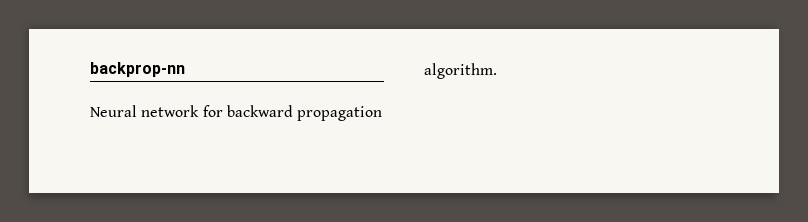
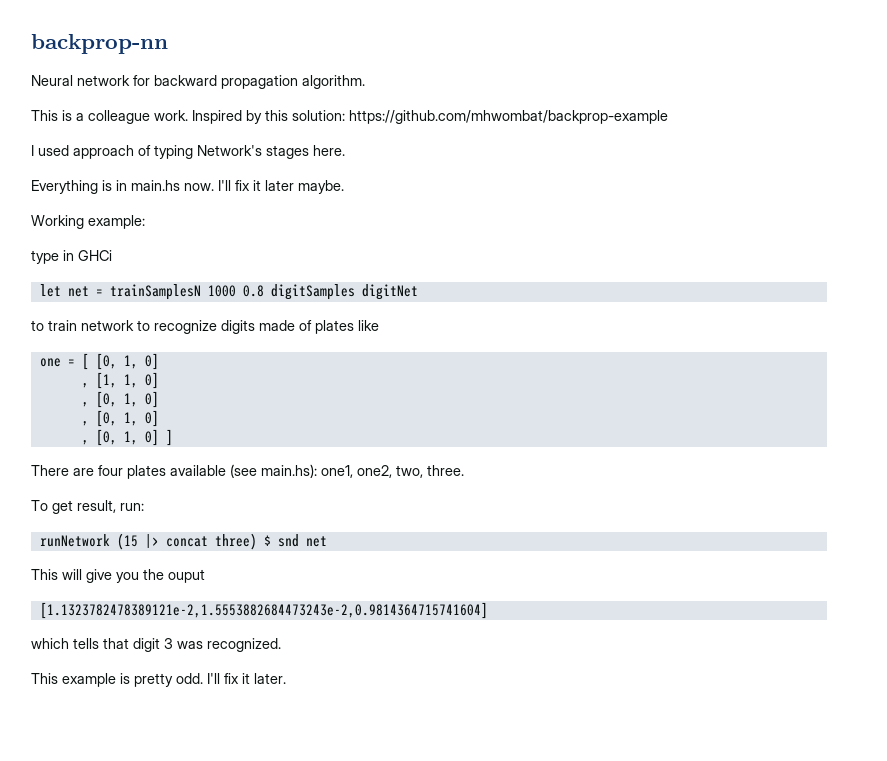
+ This is a colleague work. Inspired by this solution: https://github.com/mhwombat/backprop-example
+ I used approach of typing Network's stages here.
+ Everything is in main.hs now. I'll fix it later maybe.
+ Working example:
+ type in GHCi
+ let net = trainSamplesN 1000 0.8 digitSamples digitNet
+ to train network to recognize digits made of plates like
+ one = [ [0, 1, 0]
+ , [1, 1, 0]
+ , [0, 1, 0]
+ , [0, 1, 0]
+ , [0, 1, 0] ]
+ There are four plates available (see main.hs): one1, one2, two, three.
+ To get result, run:
+ runNetwork (15 |> concat three) $ snd net
+ This will give you the ouput
+ [1.1323782478389121e-2,1.5553882684473243e-2,0.9814364715741604]
+ which tells that digit 3 was recognized.
+ This example is pretty odd. I'll fix it later.

